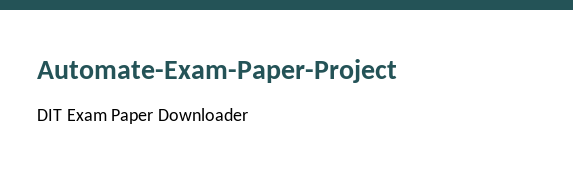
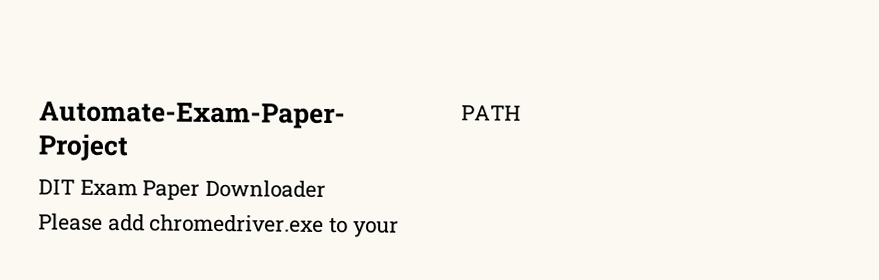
+ Please add chromedriver.exe to your PATH

